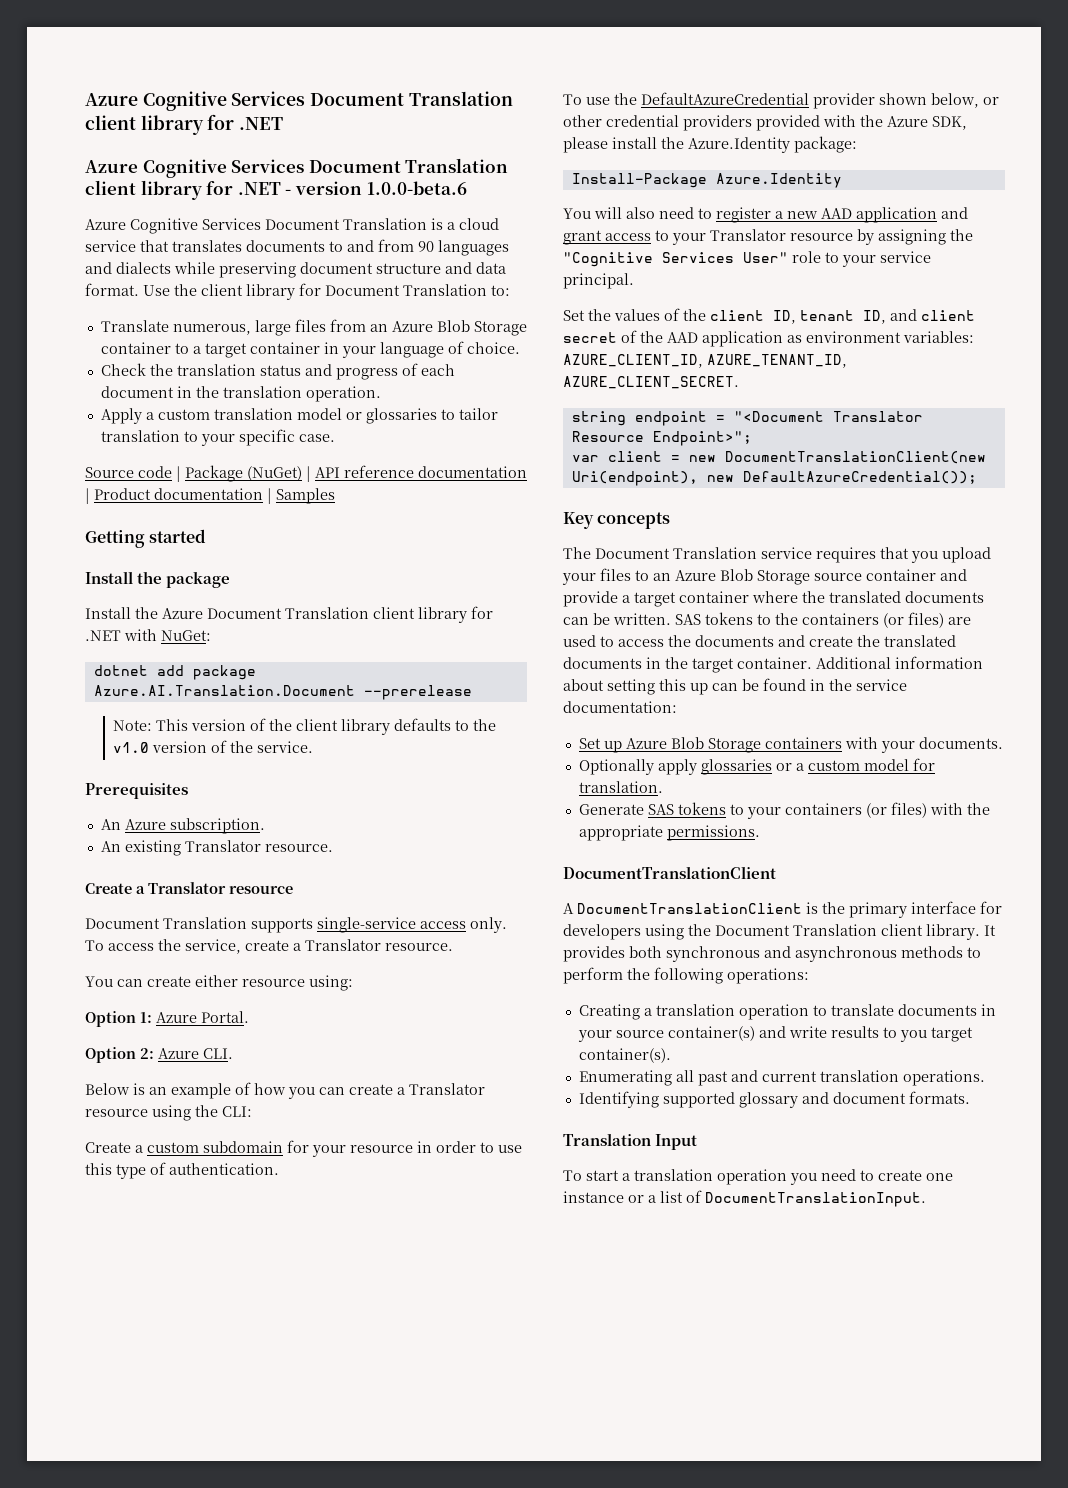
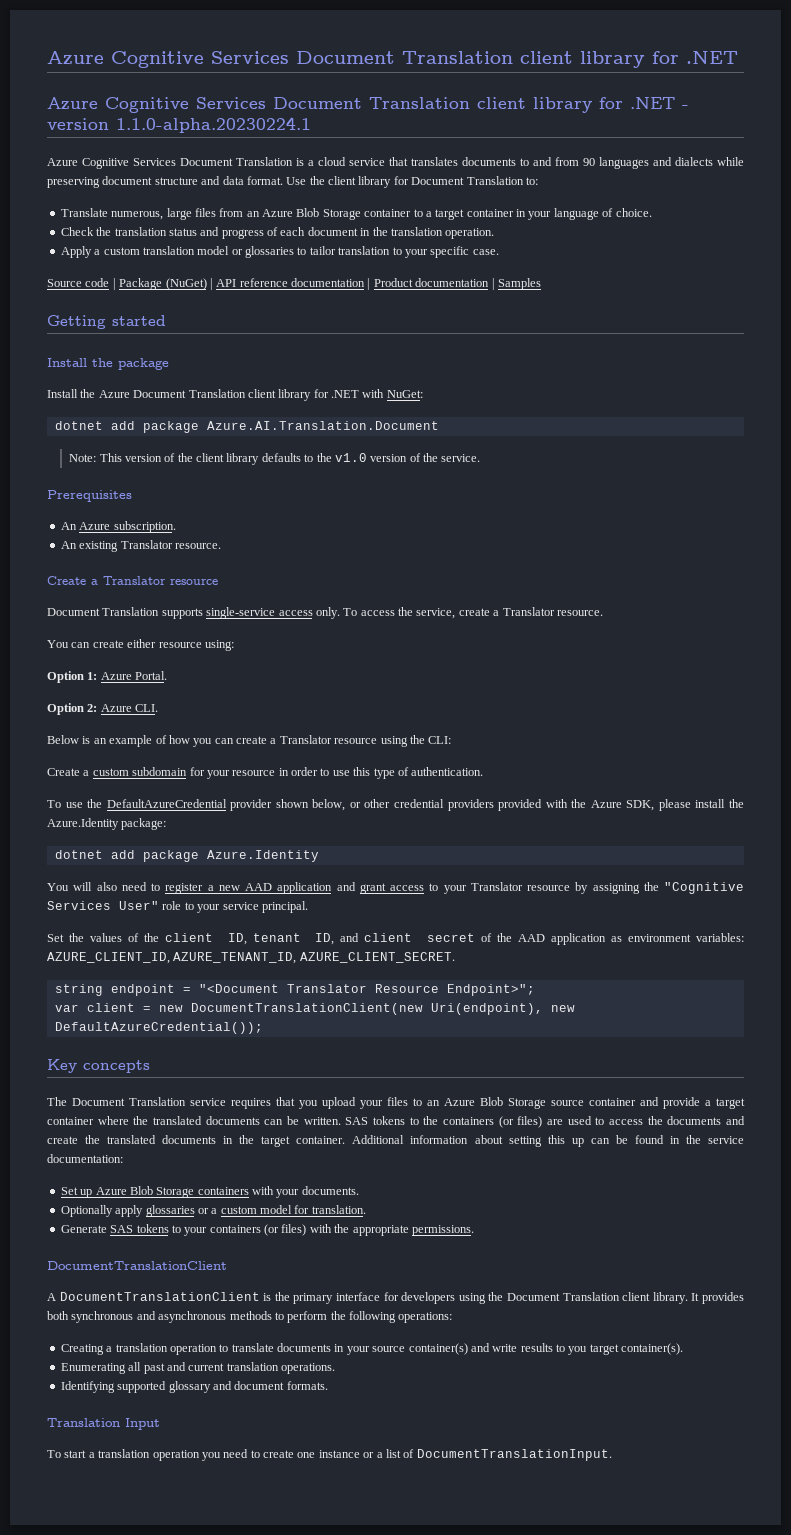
- Azure Cognitive Services Document Translation client library for .NET - version 1.0.0-beta.6
+ Azure Cognitive Services Document Translation client library for .NET - version 1.1.0-alpha.20230224.1
- dotnet add package Azure.AI.Translation.Document --prerelease
+ dotnet add package Azure.AI.Translation.Document
- Install-Package Azure.Identity
+ dotnet add package Azure.Identity

